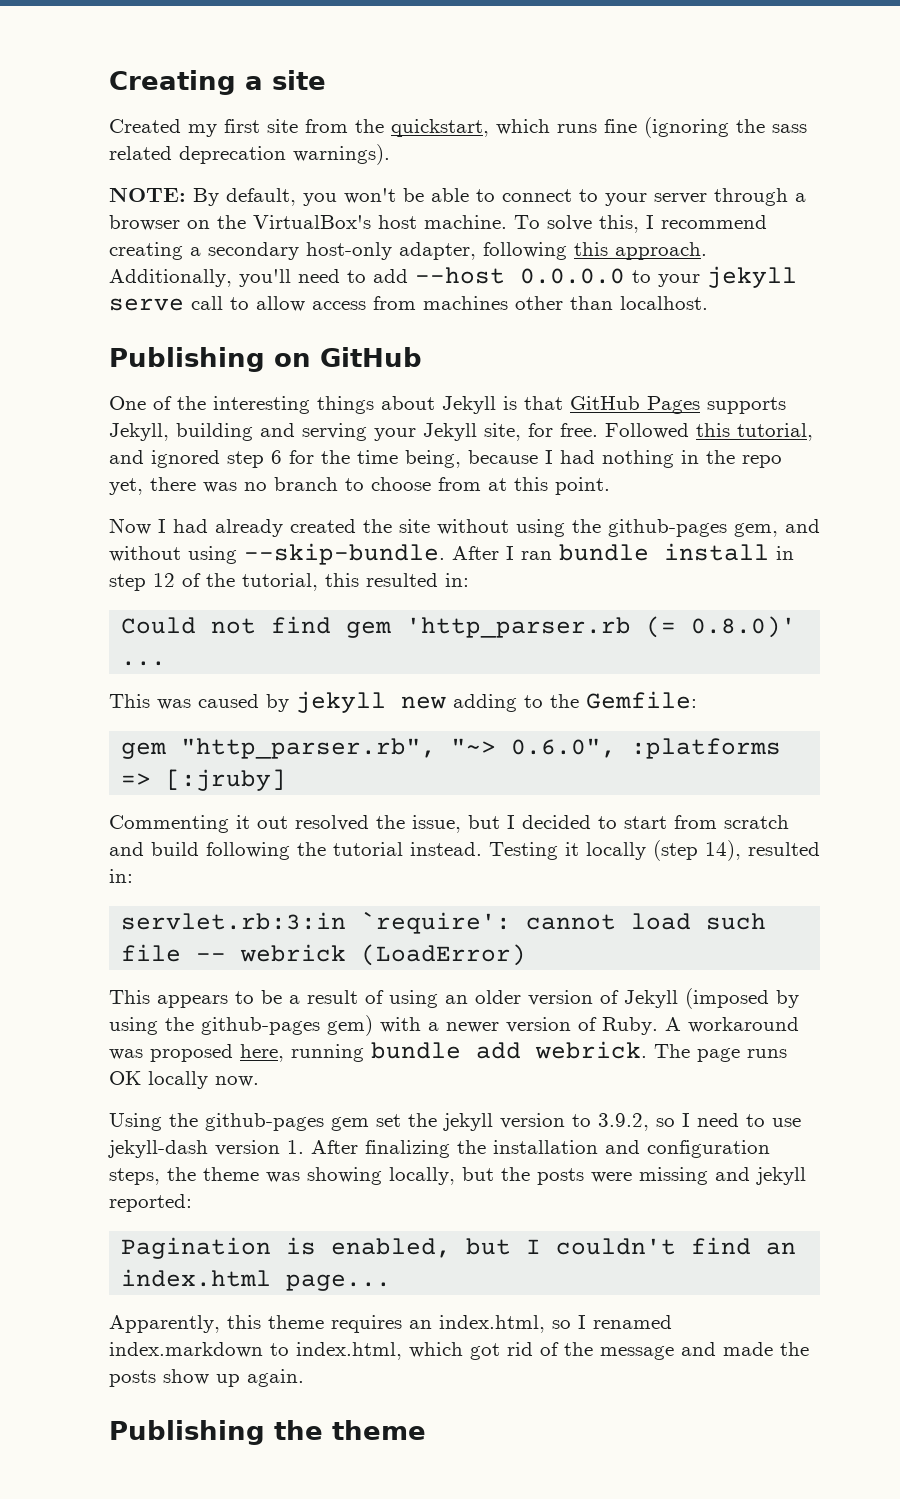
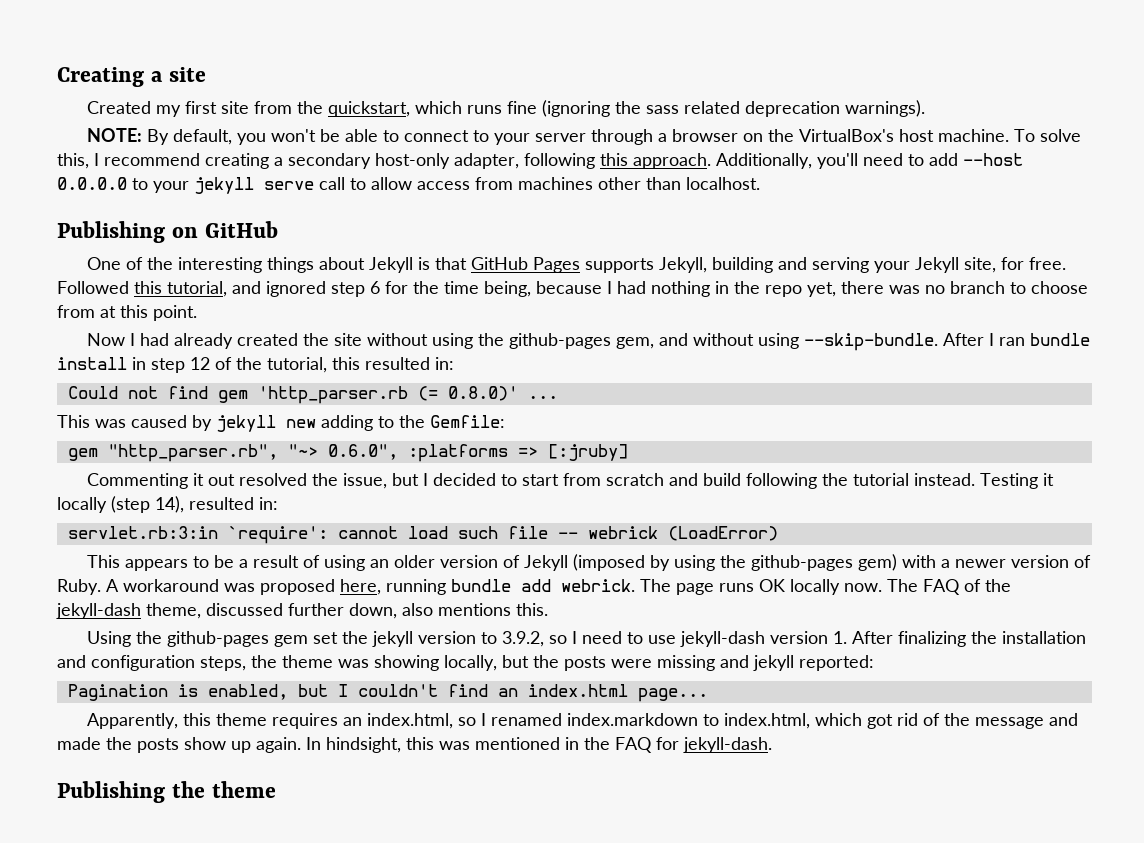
+ The FAQ of the jekyll-dash theme, discussed further down, also mentions this.
+ In hindsight, this was mentioned in the FAQ for jekyll-dash.

